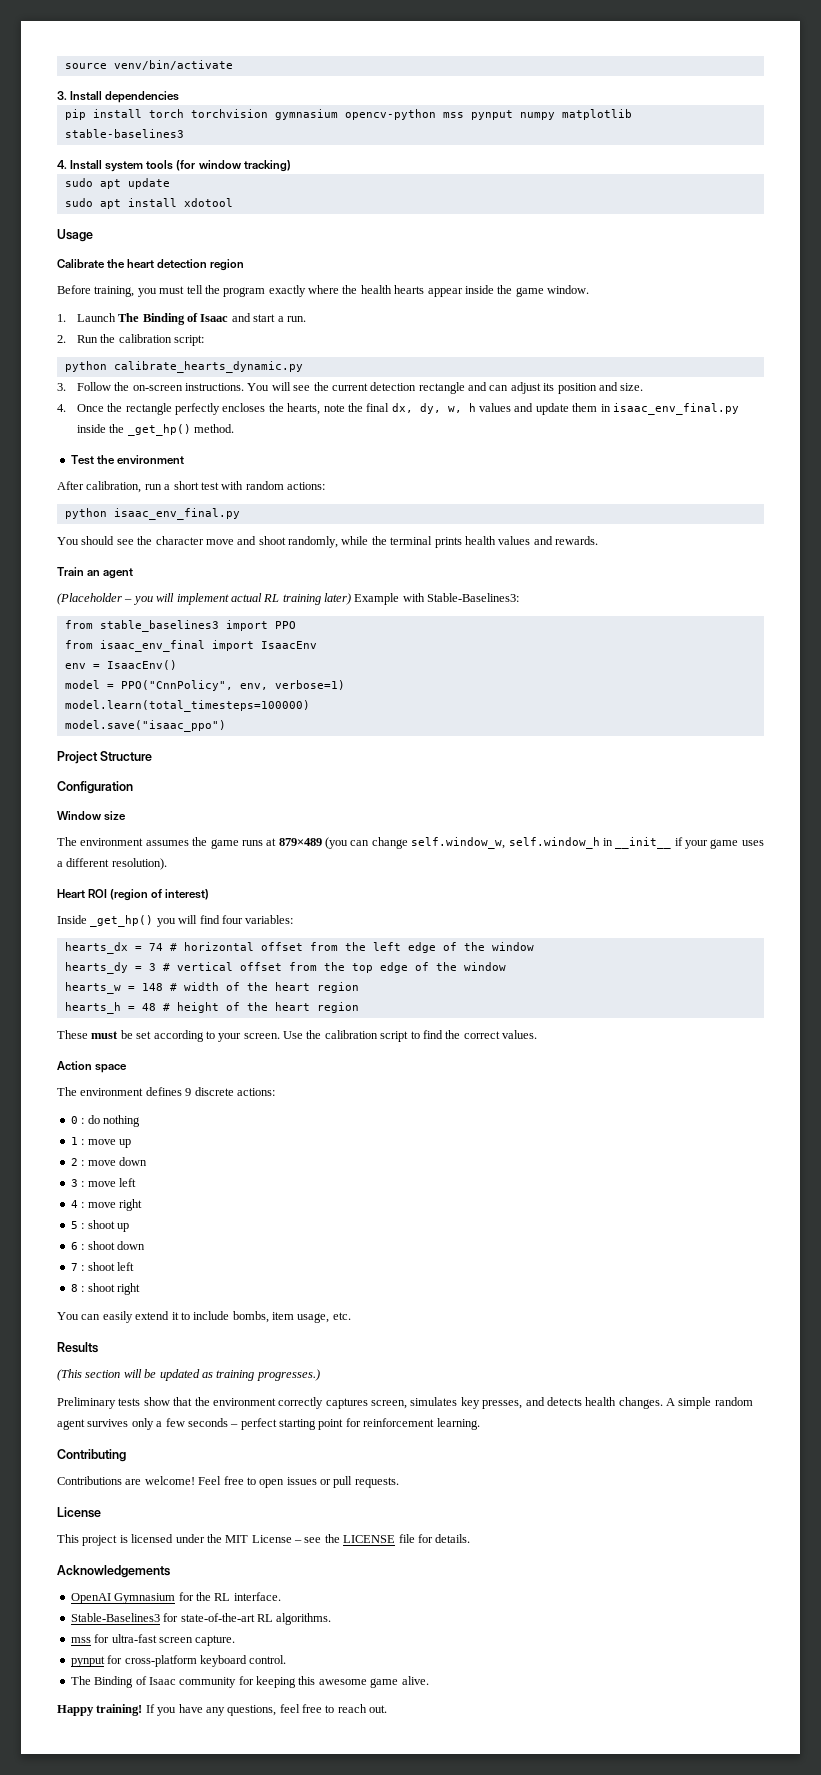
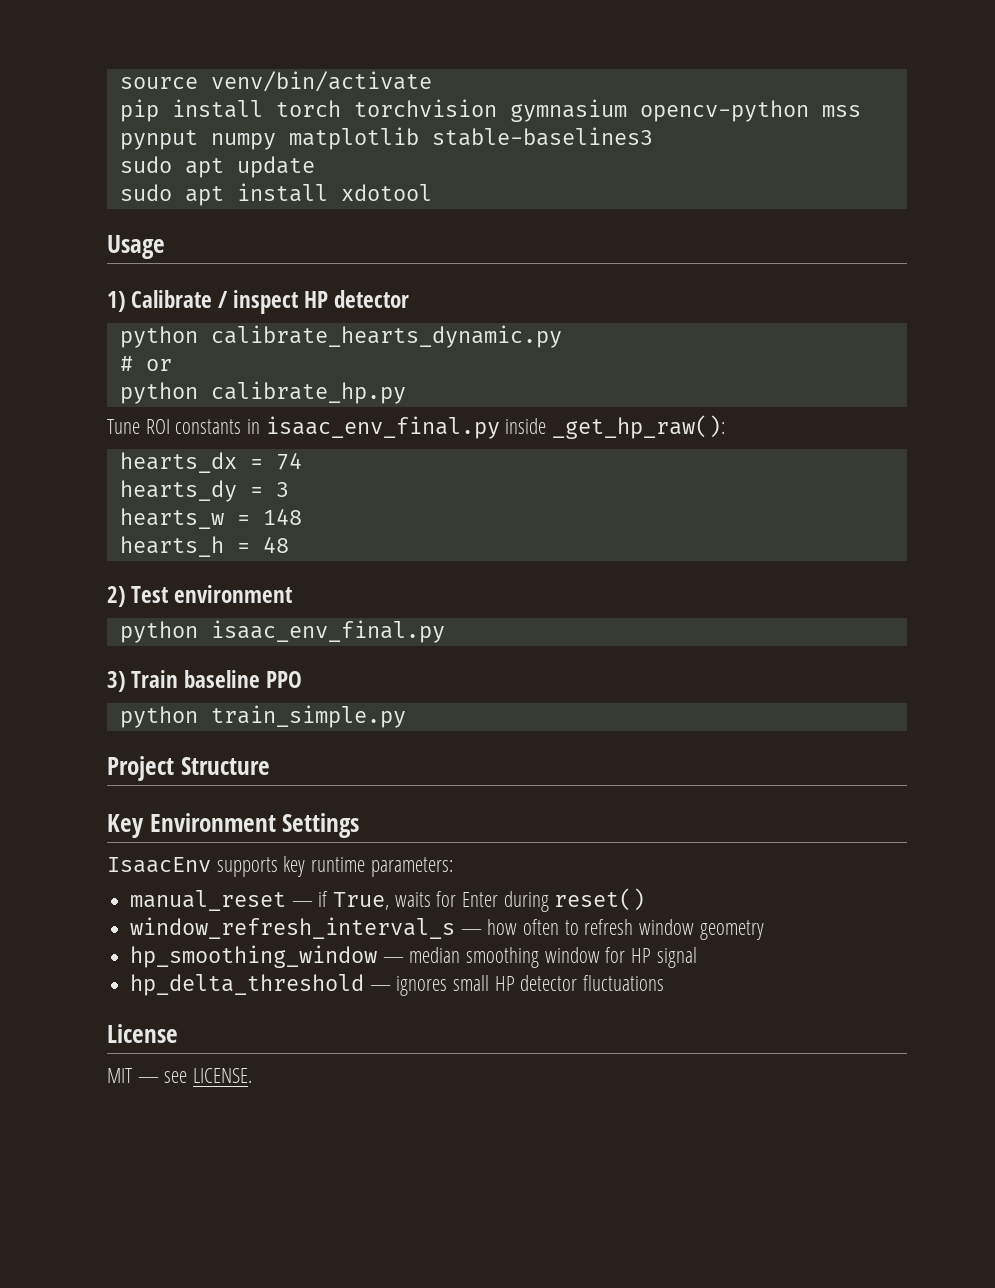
- 3. Install dependencies
- 4. Install system tools (for window tracking)
- Calibrate the heart detection region
- Before training, you must tell the program exactly where the health hearts appear inside the game window.
- 1. Launch The Binding of Isaac and start a run.
- 2. Run the calibration script:
+ 1) Calibrate / inspect HP detector
  python calibrate_hearts_dynamic.py
- 3. Follow the on‑screen instructions. You will see the current detection rectangle and can adjust its position and size.
- 4. Once the rectangle perfectly encloses the hearts, note the final dx, dy, w, h values and update them in isaac_env_final.py inside the _get_hp() method.
- Test the environment
- After calibration, run a short test with random actions:
+ # or
+ python calibrate_hp.py
+ Tune ROI constants in isaac_env_final.py inside _get_hp_raw():
+ hearts_dx = 74
+ hearts_dy = 3
+ hearts_w = 148
+ hearts_h = 48
+ 2) Test environment
  python isaac_env_final.py
- You should see the character move and shoot randomly, while the terminal prints health values and rewards.
- Train an agent
- (Placeholder – you will implement actual RL training later) Example with Stable‑Baselines3:
- from stable_baselines3 import PPO
- from isaac_env_final import IsaacEnv
- env = IsaacEnv()
- model = PPO("CnnPolicy", env, verbose=1)
- model.learn(total_timesteps=100000)
- model.save("isaac_ppo")
+ 3) Train baseline PPO
+ python train_simple.py
  Project Structure
- Configuration
- Window size
- The environment assumes the game runs at 879×489 (you can change self.window_w, self.window_h in __init__ if your game uses a different resolution).
- Heart ROI (region of interest)
- Inside _get_hp() you will find four variables:
- hearts_dx = 74 # horizontal offset from the left edge of the window
- hearts_dy = 3 # vertical offset from the top edge of the window
- hearts_w = 148 # width of the heart region
- hearts_h = 48 # height of the heart region
- These must be set according to your screen. Use the calibration script to find the correct values.
- Action space
- The environment defines 9 discrete actions:
- 0 : do nothing
- 1 : move up
- 2 : move down
- 3 : move left
- 4 : move right
- 5 : shoot up
- 6 : shoot down
- 7 : shoot left
- 8 : shoot right
- You can easily extend it to include bombs, item usage, etc.
- Results
- (This section will be updated as training progresses.)
- Preliminary tests show that the environment correctly captures screen, simulates key presses, and detects health changes. A simple random agent survives only a few seconds – perfect starting point for reinforcement learning.
- Contributing
- Contributions are welcome! Feel free to open issues or pull requests.
+ Key Environment Settings
+ IsaacEnv supports key runtime parameters:
+ manual_reset — if True, waits for Enter during reset()
+ window_refresh_interval_s — how often to refresh window geometry
+ hp_smoothing_window — median smoothing window for HP signal
+ hp_delta_threshold — ignores small HP detector fluctuations
  License
- This project is licensed under the MIT License – see the LICENSE file for details.
- Acknowledgements
- OpenAI Gymnasium for the RL interface.
- Stable-Baselines3 for state‑of‑the‑art RL algorithms.
- mss for ultra‑fast screen capture.
- pynput for cross‑platform keyboard control.
- The Binding of Isaac community for keeping this awesome game alive.
- Happy training! If you have any questions, feel free to reach out.
+ MIT — see LICENSE.

